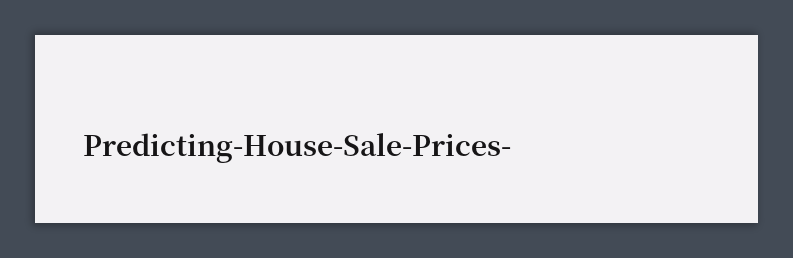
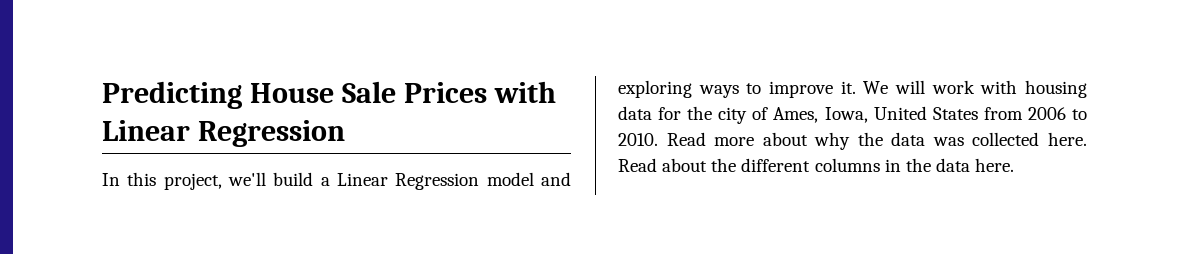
- Predicting-House-Sale-Prices-
+ Predicting House Sale Prices with Linear Regression
+ In this project, we'll build a Linear Regression model and exploring ways to improve it. We will work with housing data for the city of Ames, Iowa, United States from 2006 to 2010. Read more about why the data was collected here. Read about the different columns in the data here.

